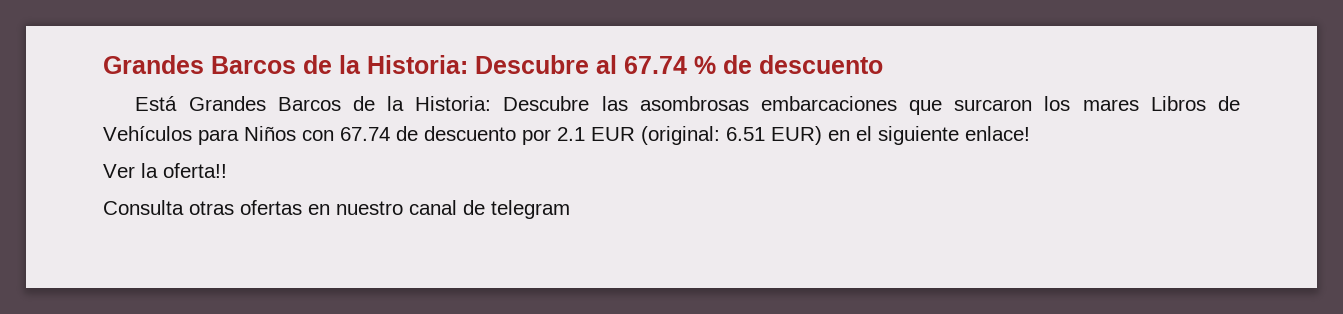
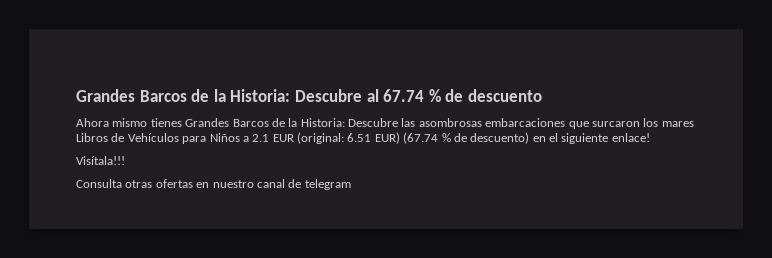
- Está Grandes Barcos de la Historia: Descubre las asombrosas embarcaciones que surcaron los mares Libros de Vehículos para Niños con 67.74 de descuento por 2.1 EUR (original: 6.51 EUR) en el siguiente enlace!
+ Ahora mismo tienes Grandes Barcos de la Historia: Descubre las asombrosas embarcaciones que surcaron los mares Libros de Vehículos para Niños a 2.1 EUR (original: 6.51 EUR) (67.74 % de descuento) en el siguiente enlace!
- Ver la oferta!!
+ Visítala!!!

